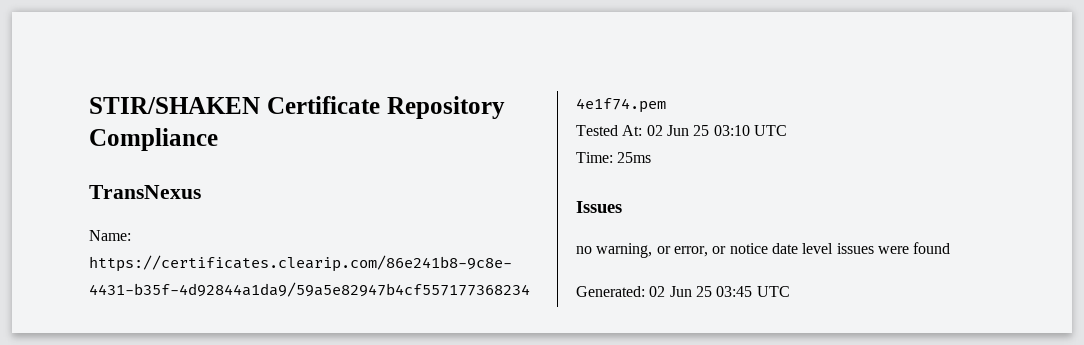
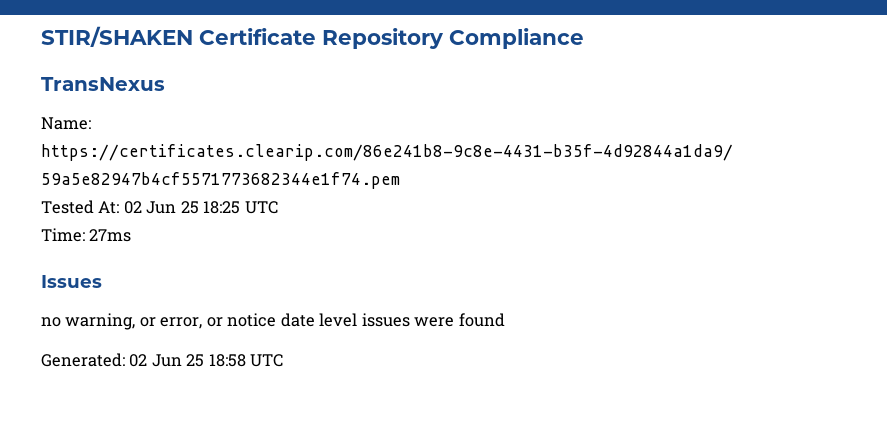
- Tested At: 02 Jun 25 03:10 UTC
+ Tested At: 02 Jun 25 18:25 UTC
- Time: 25ms
+ Time: 27ms
- Generated: 02 Jun 25 03:45 UTC
+ Generated: 02 Jun 25 18:58 UTC

